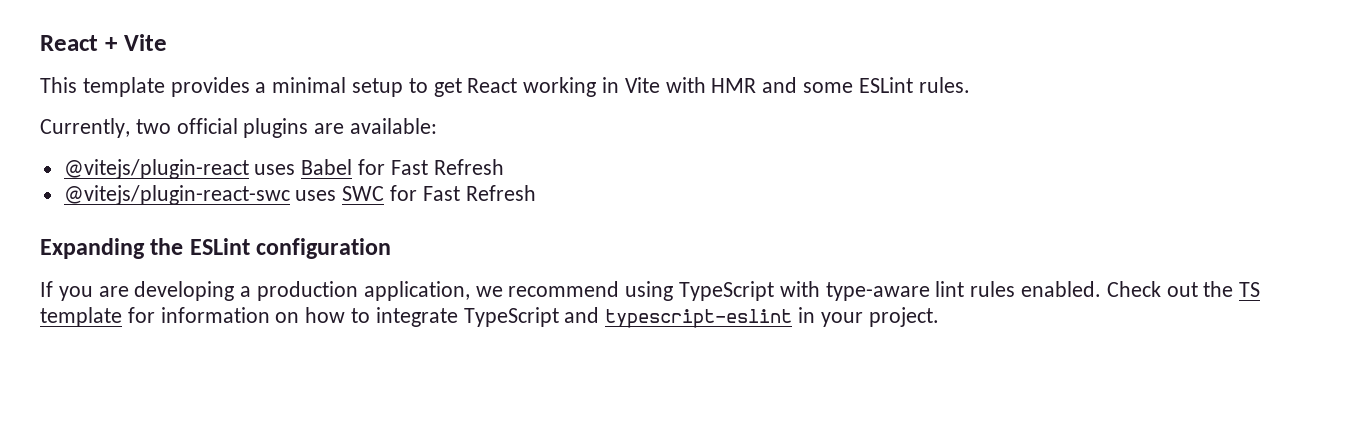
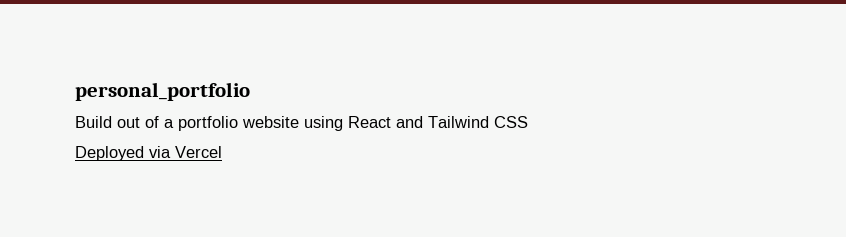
- React + Vite
- This template provides a minimal setup to get React working in Vite with HMR and some ESLint rules.
- Currently, two official plugins are available:
- @vitejs/plugin-react uses Babel for Fast Refresh
- @vitejs/plugin-react-swc uses SWC for Fast Refresh
- Expanding the ESLint configuration
- If you are developing a production application, we recommend using TypeScript with type-aware lint rules enabled. Check out the TS template for information on how to integrate TypeScript and typescript-eslint in your project.
+ personal_portfolio
+ Build out of a portfolio website using React and Tailwind CSS
+ Deployed via Vercel

